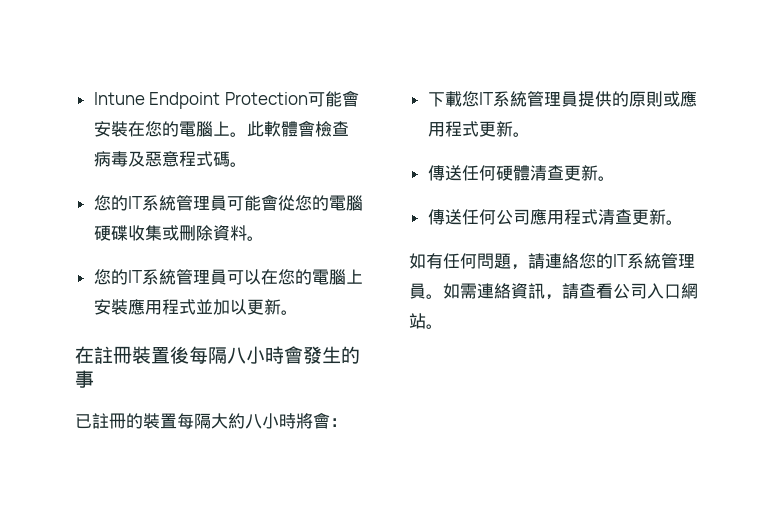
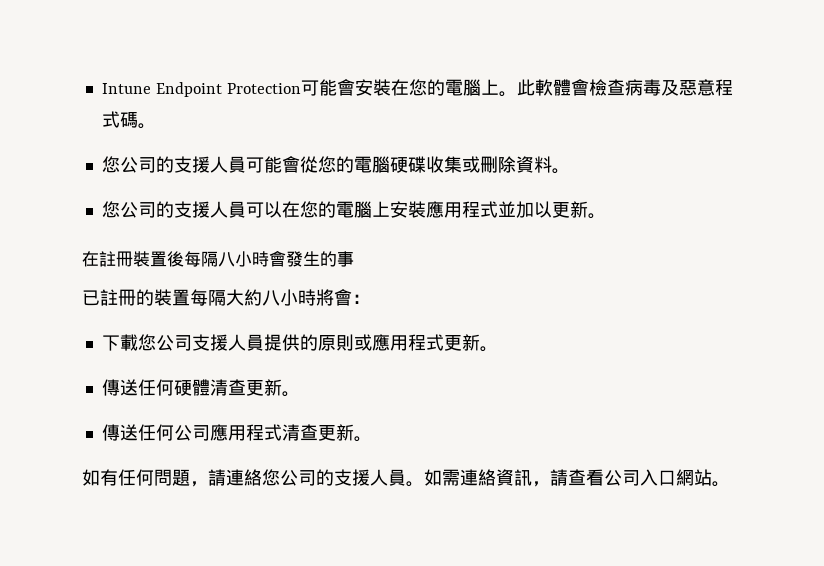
- 您的IT系統管理員可能會從您的電腦硬碟收集或刪除資料。
+ 您公司的支援人員可能會從您的電腦硬碟收集或刪除資料。
- 您的IT系統管理員可以在您的電腦上安裝應用程式並加以更新。
+ 您公司的支援人員可以在您的電腦上安裝應用程式並加以更新。
- 下載您IT系統管理員提供的原則或應用程式更新。
+ 下載您公司支援人員提供的原則或應用程式更新。
- 如有任何問題，請連絡您的IT系統管理員。
+ 如有任何問題，請連絡您公司的支援人員。

